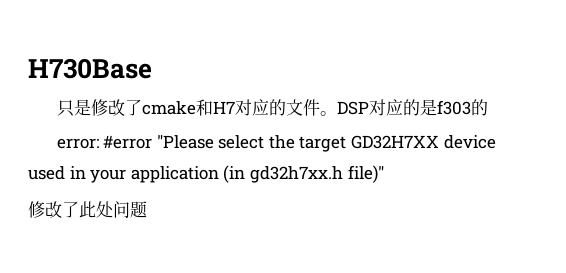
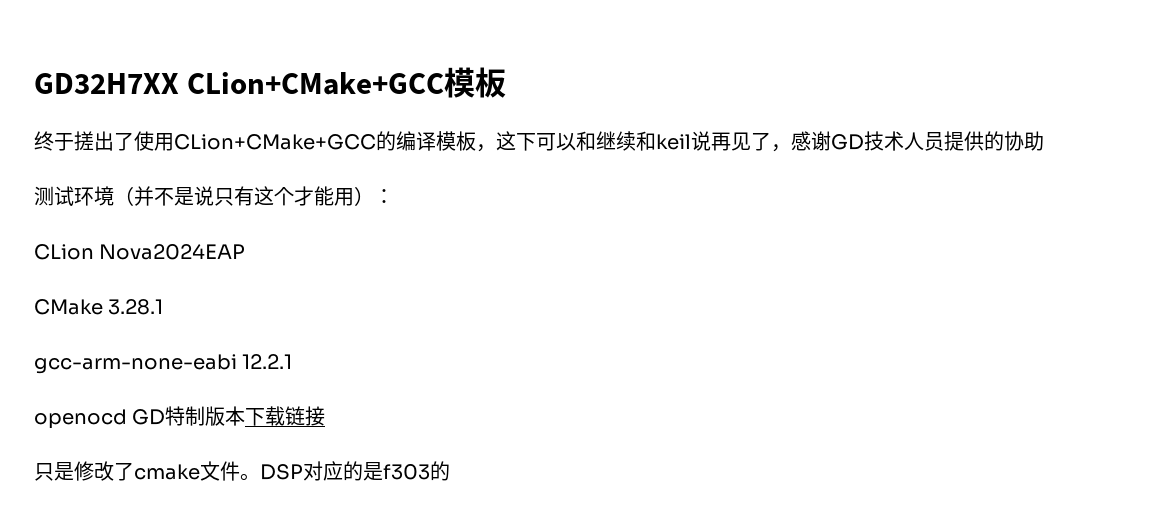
- H730Base
+ GD32H7XX CLion+CMake+GCC模板
+ 终于搓出了使用CLion+CMake+GCC的编译模板，这下可以和继续和keil说再见了，感谢GD技术人员提供的协助
+ 测试环境（并不是说只有这个才能用）：
+ CLion Nova2024EAP
+ CMake 3.28.1
+ gcc-arm-none-eabi 12.2.1
+ openocd GD特制版本下载链接
- 只是修改了cmake和H7对应的文件。
+ 只是修改了cmake文件。
- error: #error "Please select the target GD32H7XX device used in your application (in gd32h7xx.h file)"
- 修改了此处问题

